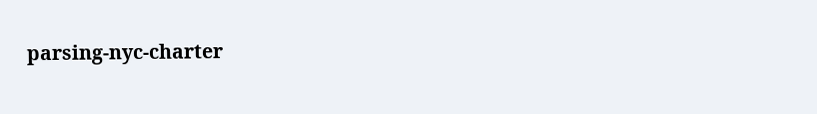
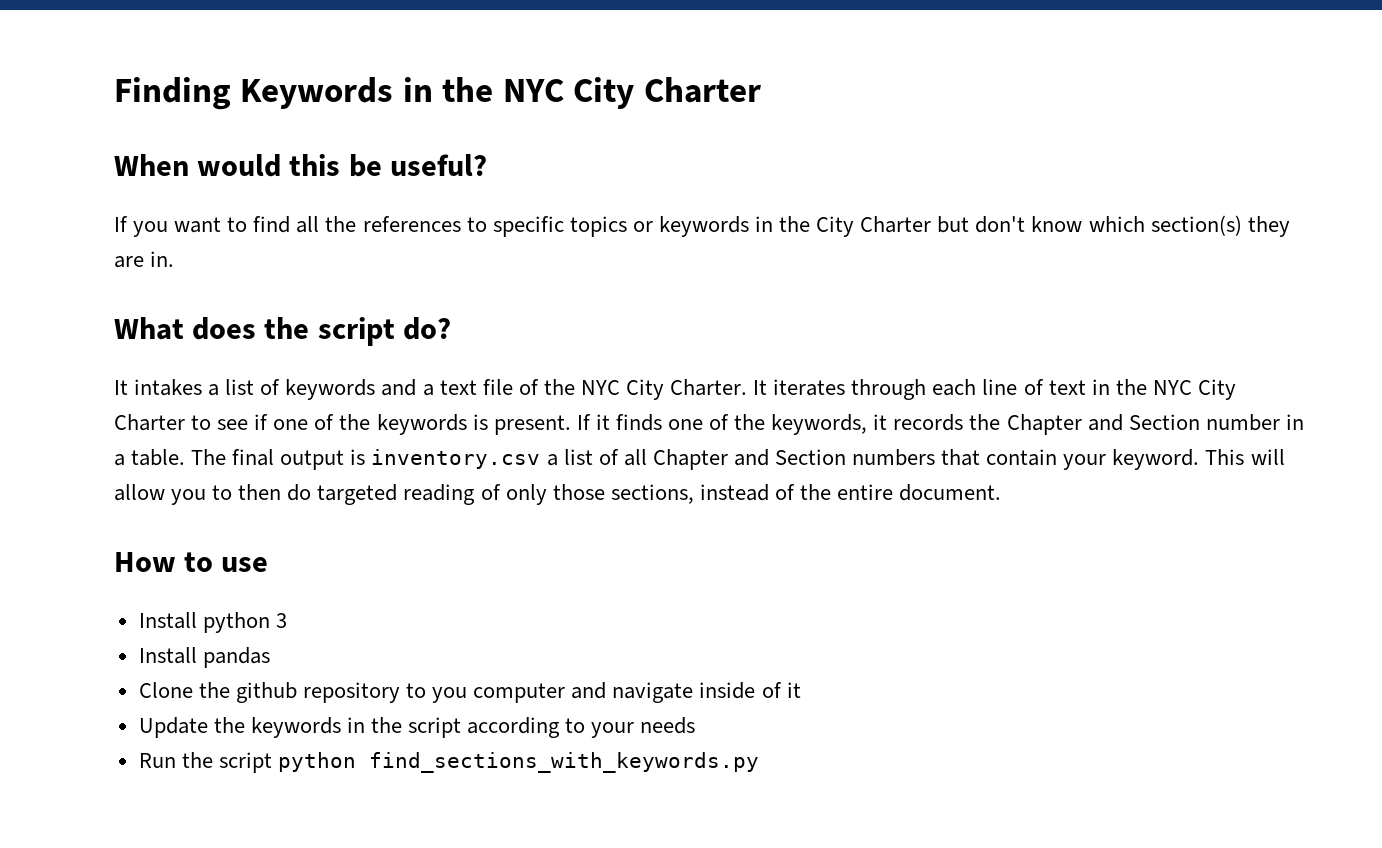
- parsing-nyc-charter
+ Finding Keywords in the NYC City Charter
+ When would this be useful?
+ If you want to find all the references to specific topics or keywords in the City Charter but don't know which section(s) they are in.
+ What does the script do?
+ It intakes a list of keywords and a text file of the NYC City Charter. It iterates through each line of text in the NYC City Charter to see if one of the keywords is present. If it finds one of the keywords, it records the Chapter and Section number in a table. The final output is inventory.csv a list of all Chapter and Section numbers that contain your keyword. This will allow you to then do targeted reading of only those sections, instead of the entire document.
+ How to use
+ Install python 3
+ Install pandas
+ Clone the github repository to you computer and navigate inside of it
+ Update the keywords in the script according to your needs
+ Run the script python find_sections_with_keywords.py

